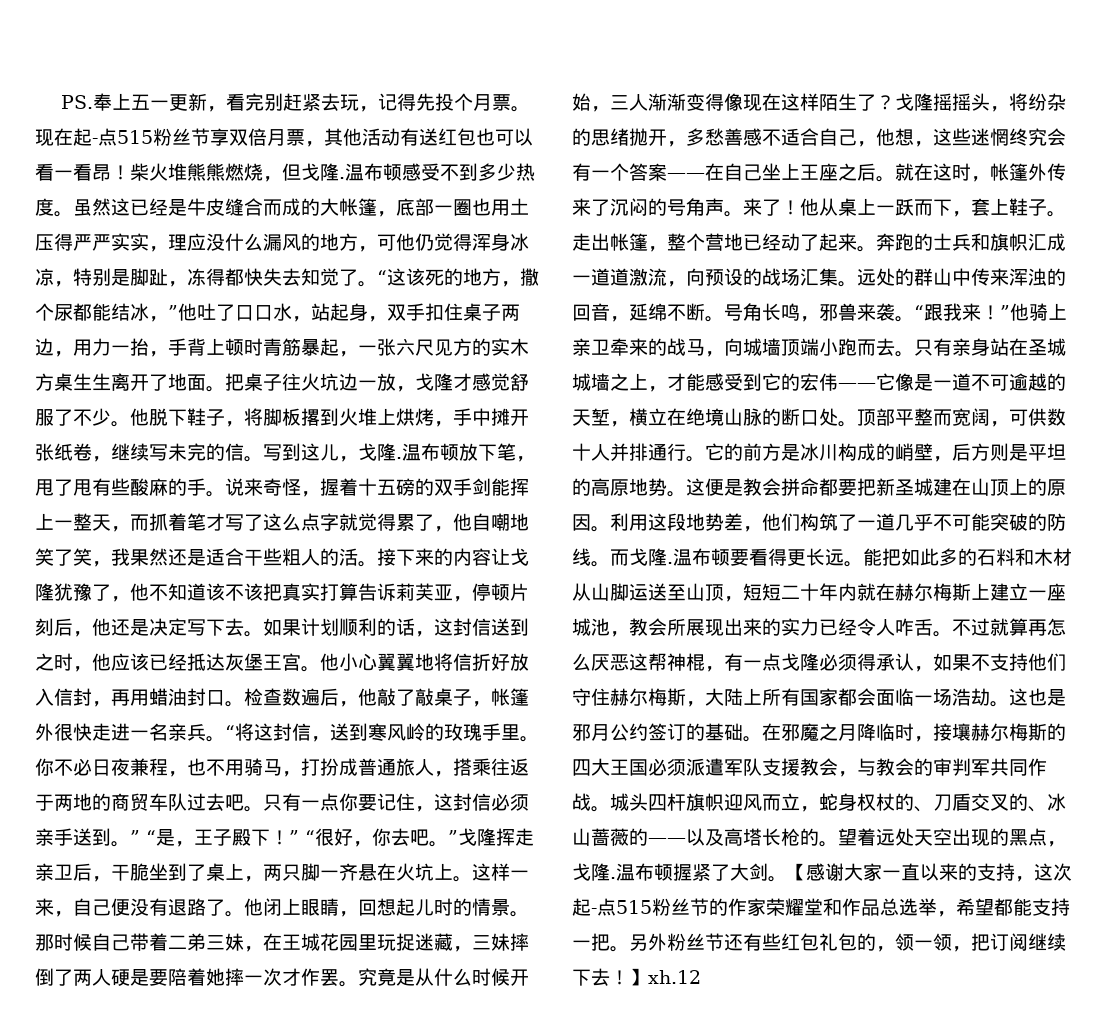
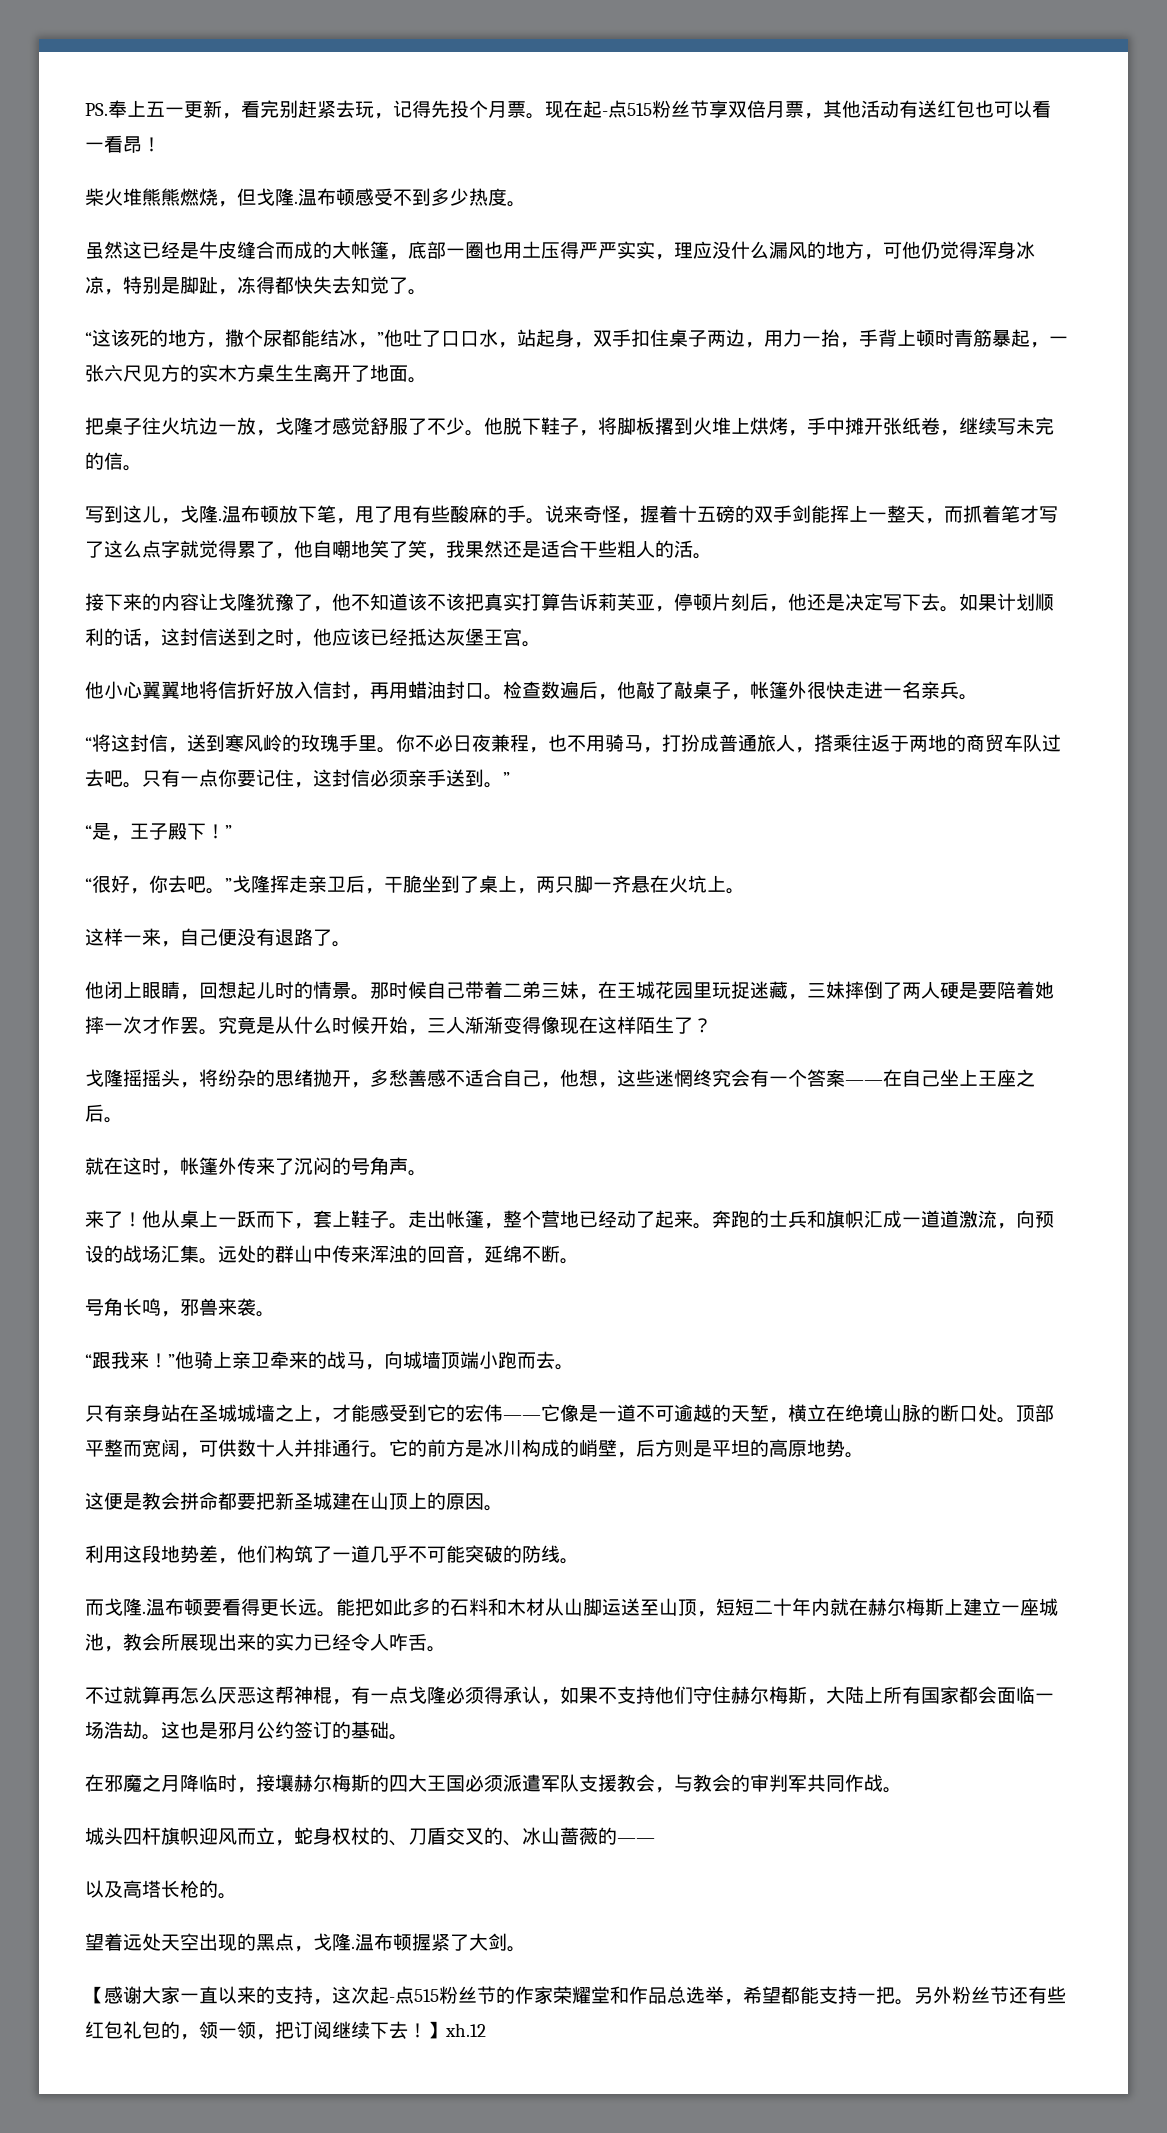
- 现在起-点515粉丝节享双倍月票，其他活动有送红包也可以看一看昂！柴火堆熊熊燃烧，但戈隆.
+ 现在起-点515粉丝节享双倍月票，其他活动有送红包也可以看一看昂！
+ 柴火堆熊熊燃烧，但戈隆.
- 温布顿感受不到多少热度。虽然这已经是牛皮缝合而成的大帐篷，底部一圈也用土压得严严实实，理应没什么漏风的地方，可他仍觉得浑身冰凉，特别是脚趾，冻得都快失去知觉了。“这该死的地方，撒个尿都能结冰，”他吐了口口水，站起身，双手扣住桌子两边，用力一抬，手背上顿时青筋暴起，一张六尺见方的实木方桌生生离开了地面。把桌子往火坑边一放，戈隆才感觉舒服了不少。
+ 温布顿感受不到多少热度。
+ 虽然这已经是牛皮缝合而成的大帐篷，底部一圈也用土压得严严实实，理应没什么漏风的地方，可他仍觉得浑身冰凉，特别是脚趾，冻得都快失去知觉了。
+ “这该死的地方，撒个尿都能结冰，”他吐了口口水，站起身，双手扣住桌子两边，用力一抬，手背上顿时青筋暴起，一张六尺见方的实木方桌生生离开了地面。
+ 把桌子往火坑边一放，戈隆才感觉舒服了不少。
- 他脱下鞋子，将脚板撂到火堆上烘烤，手中摊开张纸卷，继续写未完的信。写到这儿，戈隆.
+ 他脱下鞋子，将脚板撂到火堆上烘烤，手中摊开张纸卷，继续写未完的信。
+ 写到这儿，戈隆.
- 说来奇怪，握着十五磅的双手剑能挥上一整天，而抓着笔才写了这么点字就觉得累了，他自嘲地笑了笑，我果然还是适合干些粗人的活。接下来的内容让戈隆犹豫了，他不知道该不该把真实打算告诉莉芙亚，停顿片刻后，他还是决定写下去。
+ 说来奇怪，握着十五磅的双手剑能挥上一整天，而抓着笔才写了这么点字就觉得累了，他自嘲地笑了笑，我果然还是适合干些粗人的活。
+ 接下来的内容让戈隆犹豫了，他不知道该不该把真实打算告诉莉芙亚，停顿片刻后，他还是决定写下去。
- 如果计划顺利的话，这封信送到之时，他应该已经抵达灰堡王宫。他小心翼翼地将信折好放入信封，再用蜡油封口。
+ 如果计划顺利的话，这封信送到之时，他应该已经抵达灰堡王宫。
+ 他小心翼翼地将信折好放入信封，再用蜡油封口。
- 检查数遍后，他敲了敲桌子，帐篷外很快走进一名亲兵。“将这封信，送到寒风岭的玫瑰手里。
+ 检查数遍后，他敲了敲桌子，帐篷外很快走进一名亲兵。
+ “将这封信，送到寒风岭的玫瑰手里。
- 只有一点你要记住，这封信必须亲手送到。” “是，王子殿下！” “很好，你去吧。”戈隆挥走亲卫后，干脆坐到了桌上，两只脚一齐悬在火坑上。这样一来，自己便没有退路了。他闭上眼睛，回想起儿时的情景。
+ 只有一点你要记住，这封信必须亲手送到。”
+ “是，王子殿下！”
+ “很好，你去吧。”戈隆挥走亲卫后，干脆坐到了桌上，两只脚一齐悬在火坑上。
+ 这样一来，自己便没有退路了。
+ 他闭上眼睛，回想起儿时的情景。
- 究竟是从什么时候开始，三人渐渐变得像现在这样陌生了？戈隆摇摇头，将纷杂的思绪抛开，多愁善感不适合自己，他想，这些迷惘终究会有一个答案——在自己坐上王座之后。就在这时，帐篷外传来了沉闷的号角声。来了！
+ 究竟是从什么时候开始，三人渐渐变得像现在这样陌生了？
+ 戈隆摇摇头，将纷杂的思绪抛开，多愁善感不适合自己，他想，这些迷惘终究会有一个答案——在自己坐上王座之后。
+ 就在这时，帐篷外传来了沉闷的号角声。
+ 来了！
- 远处的群山中传来浑浊的回音，延绵不断。号角长鸣，邪兽来袭。“跟我来！”他骑上亲卫牵来的战马，向城墙顶端小跑而去。只有亲身站在圣城城墙之上，才能感受到它的宏伟——它像是一道不可逾越的天堑，横立在绝境山脉的断口处。
+ 远处的群山中传来浑浊的回音，延绵不断。
+ 号角长鸣，邪兽来袭。
+ “跟我来！”他骑上亲卫牵来的战马，向城墙顶端小跑而去。
+ 只有亲身站在圣城城墙之上，才能感受到它的宏伟——它像是一道不可逾越的天堑，横立在绝境山脉的断口处。
- 它的前方是冰川构成的峭壁，后方则是平坦的高原地势。这便是教会拼命都要把新圣城建在山顶上的原因。利用这段地势差，他们构筑了一道几乎不可能突破的防线。而戈隆.
+ 它的前方是冰川构成的峭壁，后方则是平坦的高原地势。
+ 这便是教会拼命都要把新圣城建在山顶上的原因。
+ 利用这段地势差，他们构筑了一道几乎不可能突破的防线。
+ 而戈隆.
- 能把如此多的石料和木材从山脚运送至山顶，短短二十年内就在赫尔梅斯上建立一座城池，教会所展现出来的实力已经令人咋舌。不过就算再怎么厌恶这帮神棍，有一点戈隆必须得承认，如果不支持他们守住赫尔梅斯，大陆上所有国家都会面临一场浩劫。
+ 能把如此多的石料和木材从山脚运送至山顶，短短二十年内就在赫尔梅斯上建立一座城池，教会所展现出来的实力已经令人咋舌。
+ 不过就算再怎么厌恶这帮神棍，有一点戈隆必须得承认，如果不支持他们守住赫尔梅斯，大陆上所有国家都会面临一场浩劫。
- 这也是邪月公约签订的基础。在邪魔之月降临时，接壤赫尔梅斯的四大王国必须派遣军队支援教会，与教会的审判军共同作战。城头四杆旗帜迎风而立，蛇身权杖的、刀盾交叉的、冰山蔷薇的——以及高塔长枪的。望着远处天空出现的黑点，戈隆.
+ 这也是邪月公约签订的基础。
+ 在邪魔之月降临时，接壤赫尔梅斯的四大王国必须派遣军队支援教会，与教会的审判军共同作战。
+ 城头四杆旗帜迎风而立，蛇身权杖的、刀盾交叉的、冰山蔷薇的——
+ 以及高塔长枪的。
+ 望着远处天空出现的黑点，戈隆.
- 温布顿握紧了大剑。【感谢大家一直以来的支持，这次起-点515粉丝节的作家荣耀堂和作品总选举，希望都能支持一把。
+ 温布顿握紧了大剑。
+ 【感谢大家一直以来的支持，这次起-点515粉丝节的作家荣耀堂和作品总选举，希望都能支持一把。

